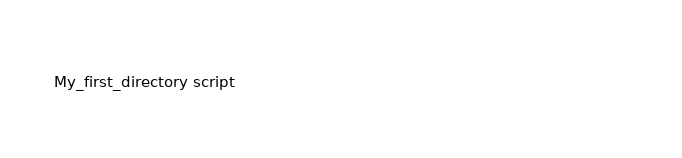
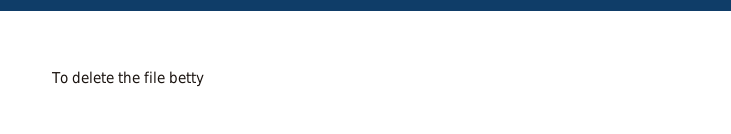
- My_first_directory script
+ To delete the file betty

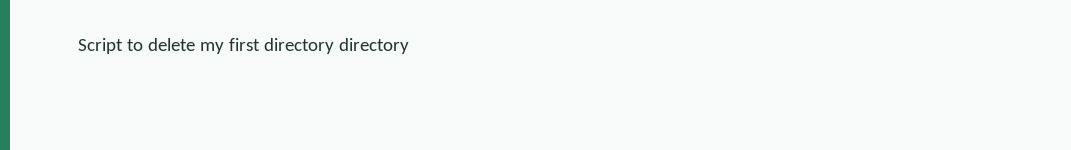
- To delete the file betty
+ Script to delete my first directory directory

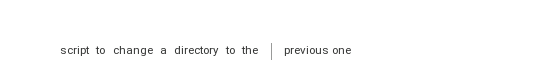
- Script to delete my first directory directory
+ script to change a directory to the previous one

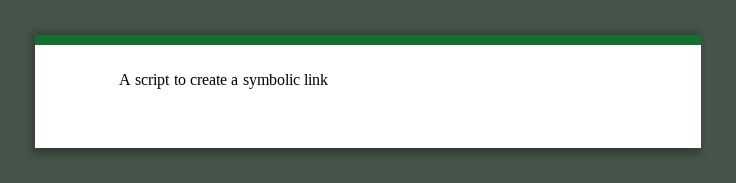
- script to change a directory to the previous one
+ A script to create a symbolic link

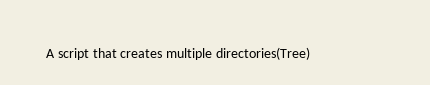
- A script to create a symbolic link
+ A script that creates multiple directories(Tree)

